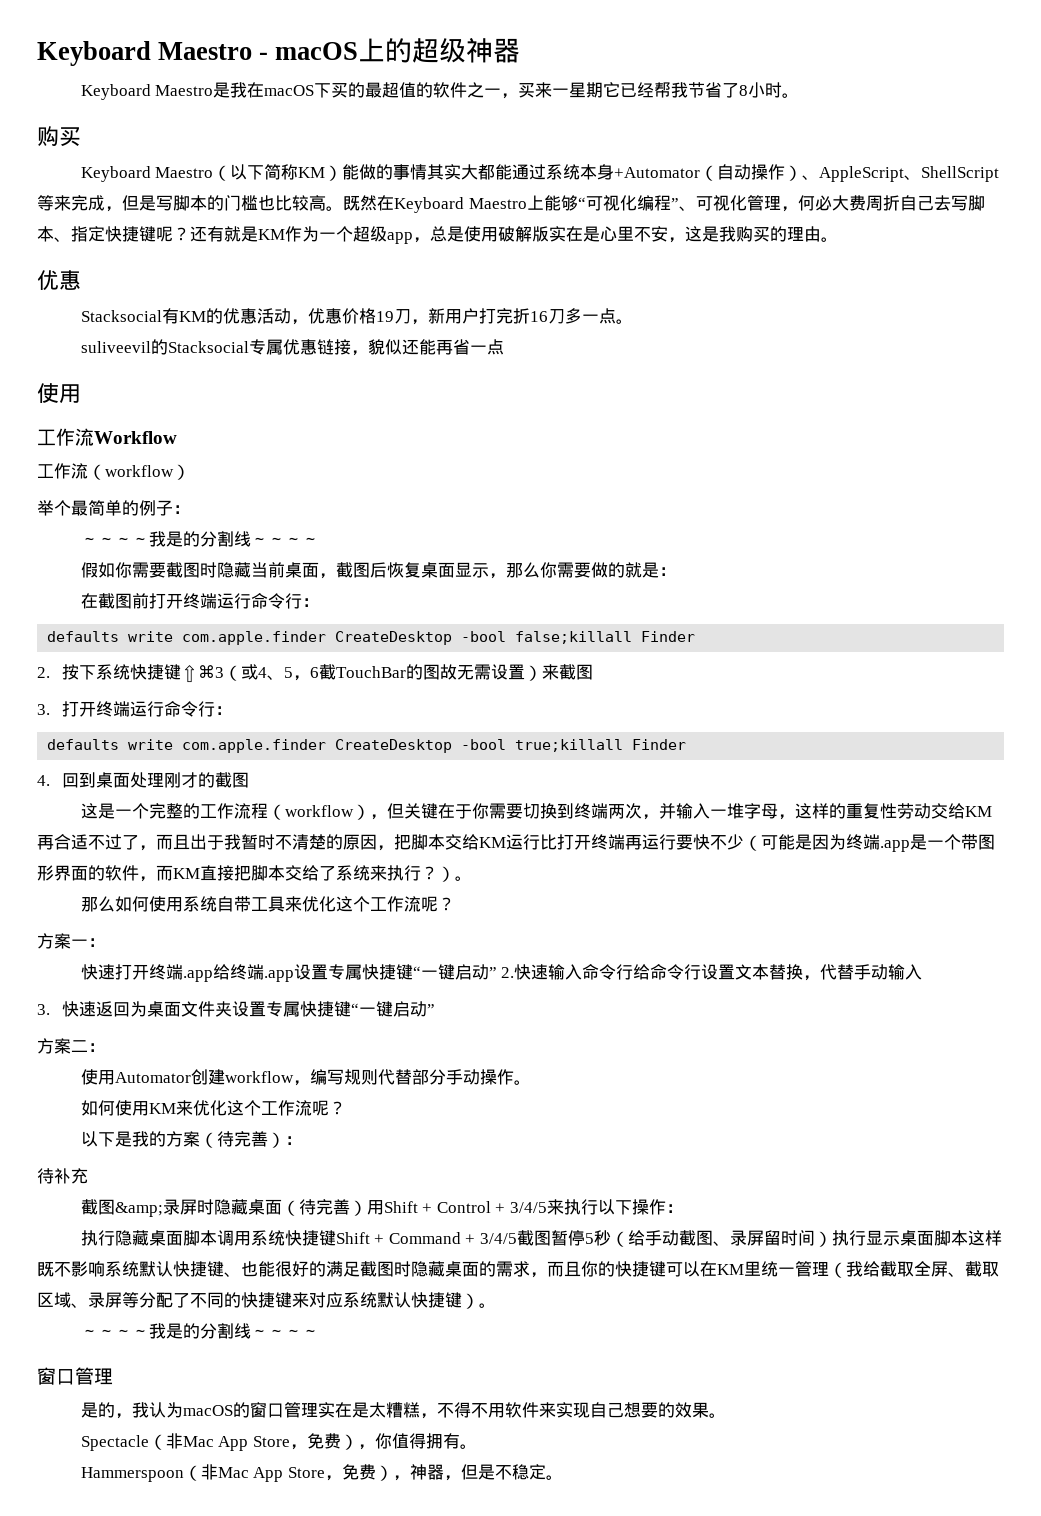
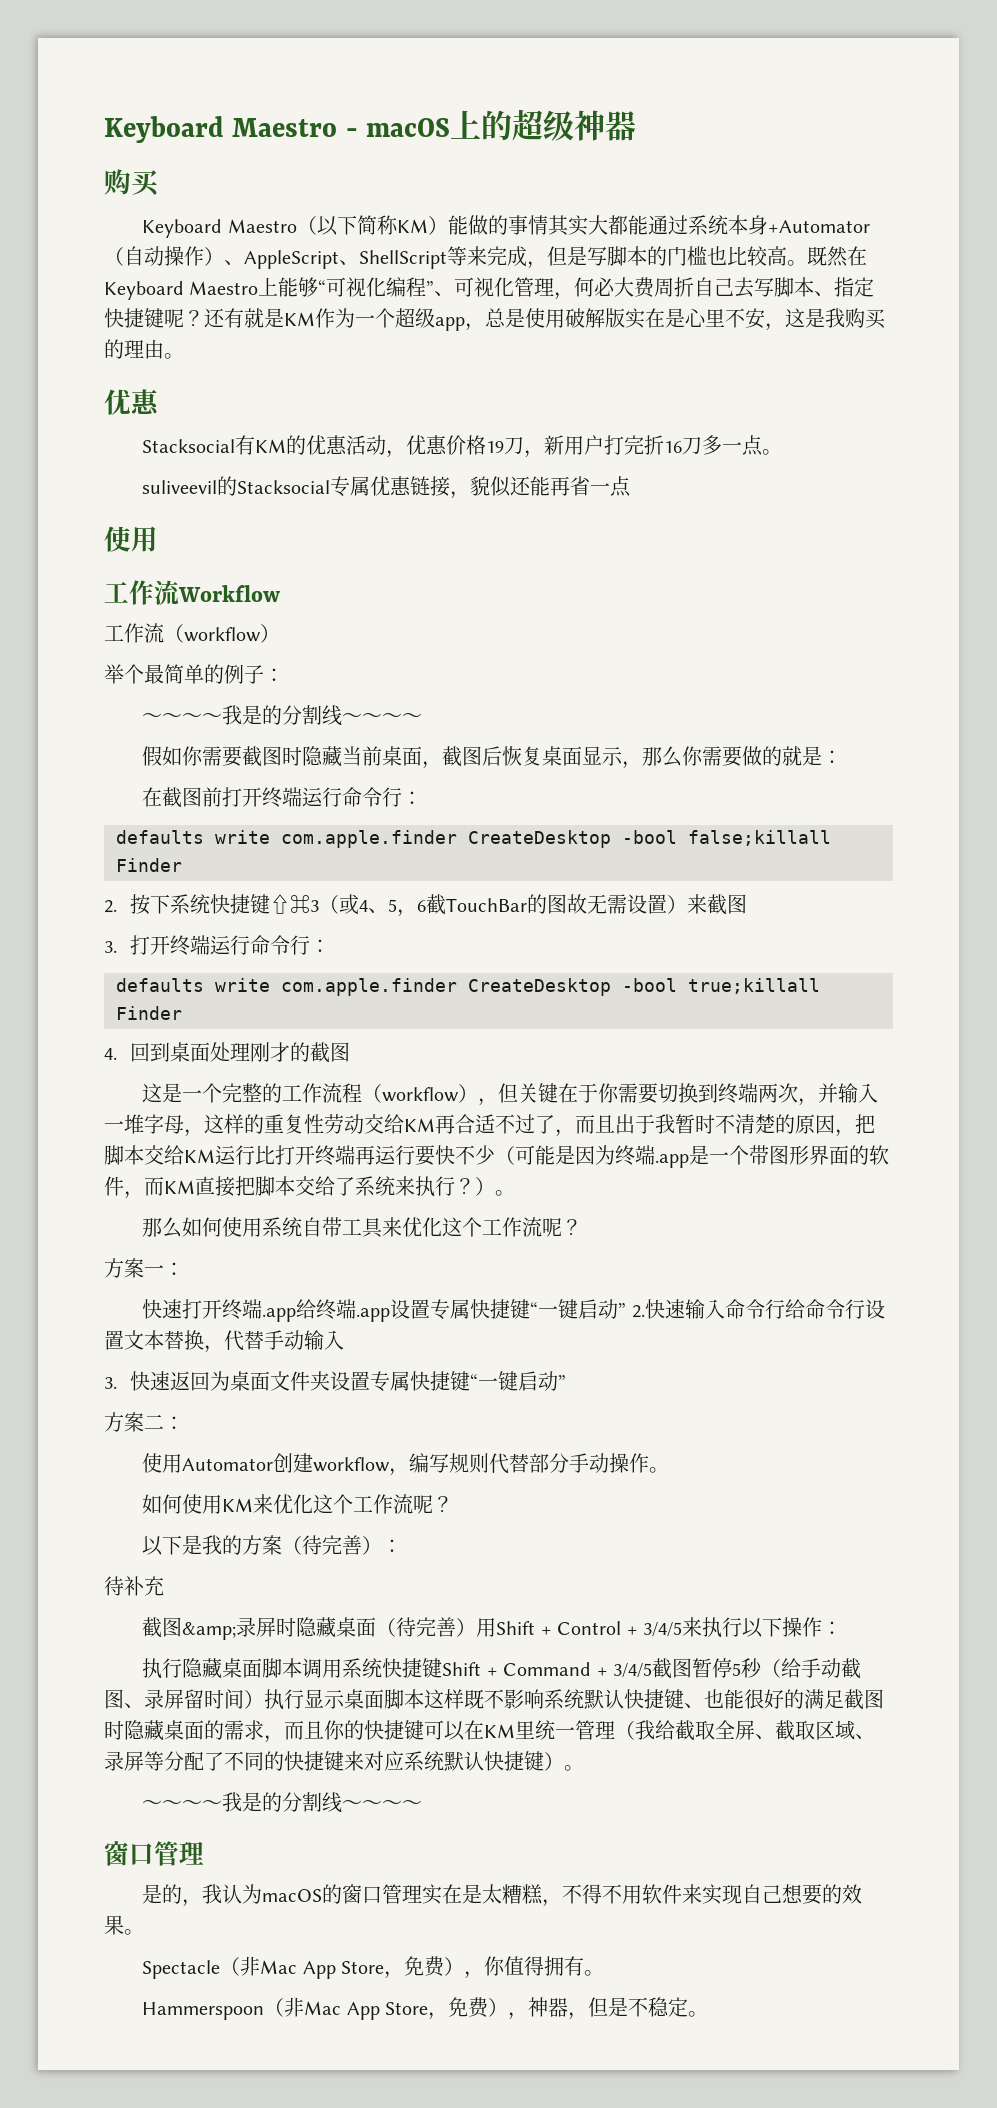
- Keyboard Maestro是我在macOS下买的最超值的软件之一，买来一星期它已经帮我节省了8小时。

